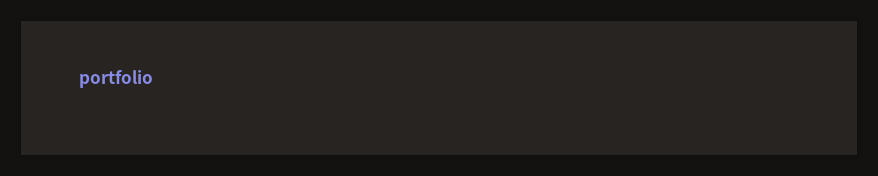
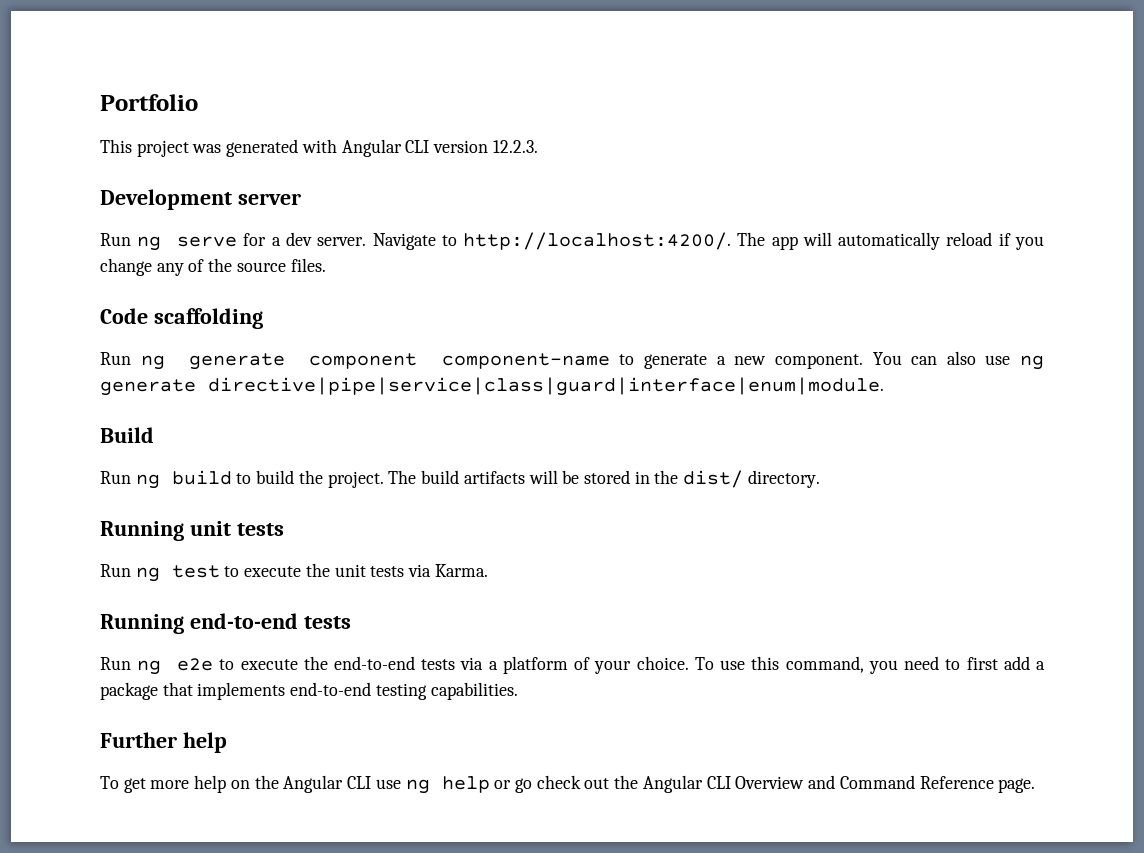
- portfolio
+ Portfolio
+ This project was generated with Angular CLI version 12.2.3.
+ Development server
+ Run ng serve for a dev server. Navigate to http://localhost:4200/. The app will automatically reload if you change any of the source files.
+ Code scaffolding
+ Run ng generate component component-name to generate a new component. You can also use ng generate directive|pipe|service|class|guard|interface|enum|module.
+ Build
+ Run ng build to build the project. The build artifacts will be stored in the dist/ directory.
+ Running unit tests
+ Run ng test to execute the unit tests via Karma.
+ Running end-to-end tests
+ Run ng e2e to execute the end-to-end tests via a platform of your choice. To use this command, you need to first add a package that implements end-to-end testing capabilities.
+ Further help
+ To get more help on the Angular CLI use ng help or go check out the Angular CLI Overview and Command Reference page.

